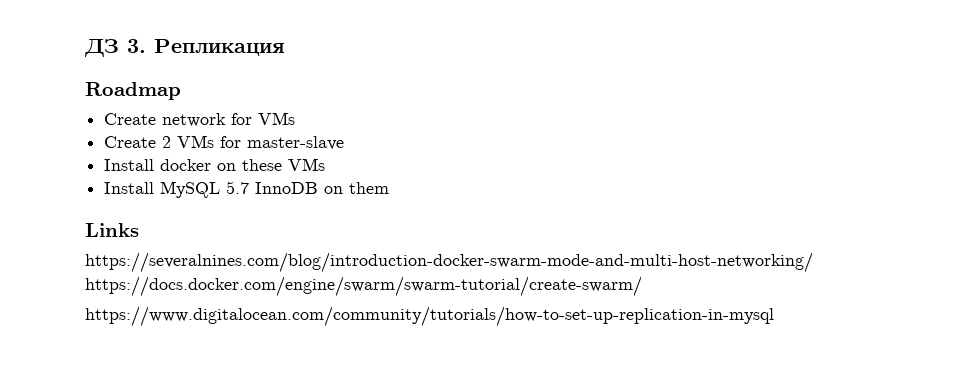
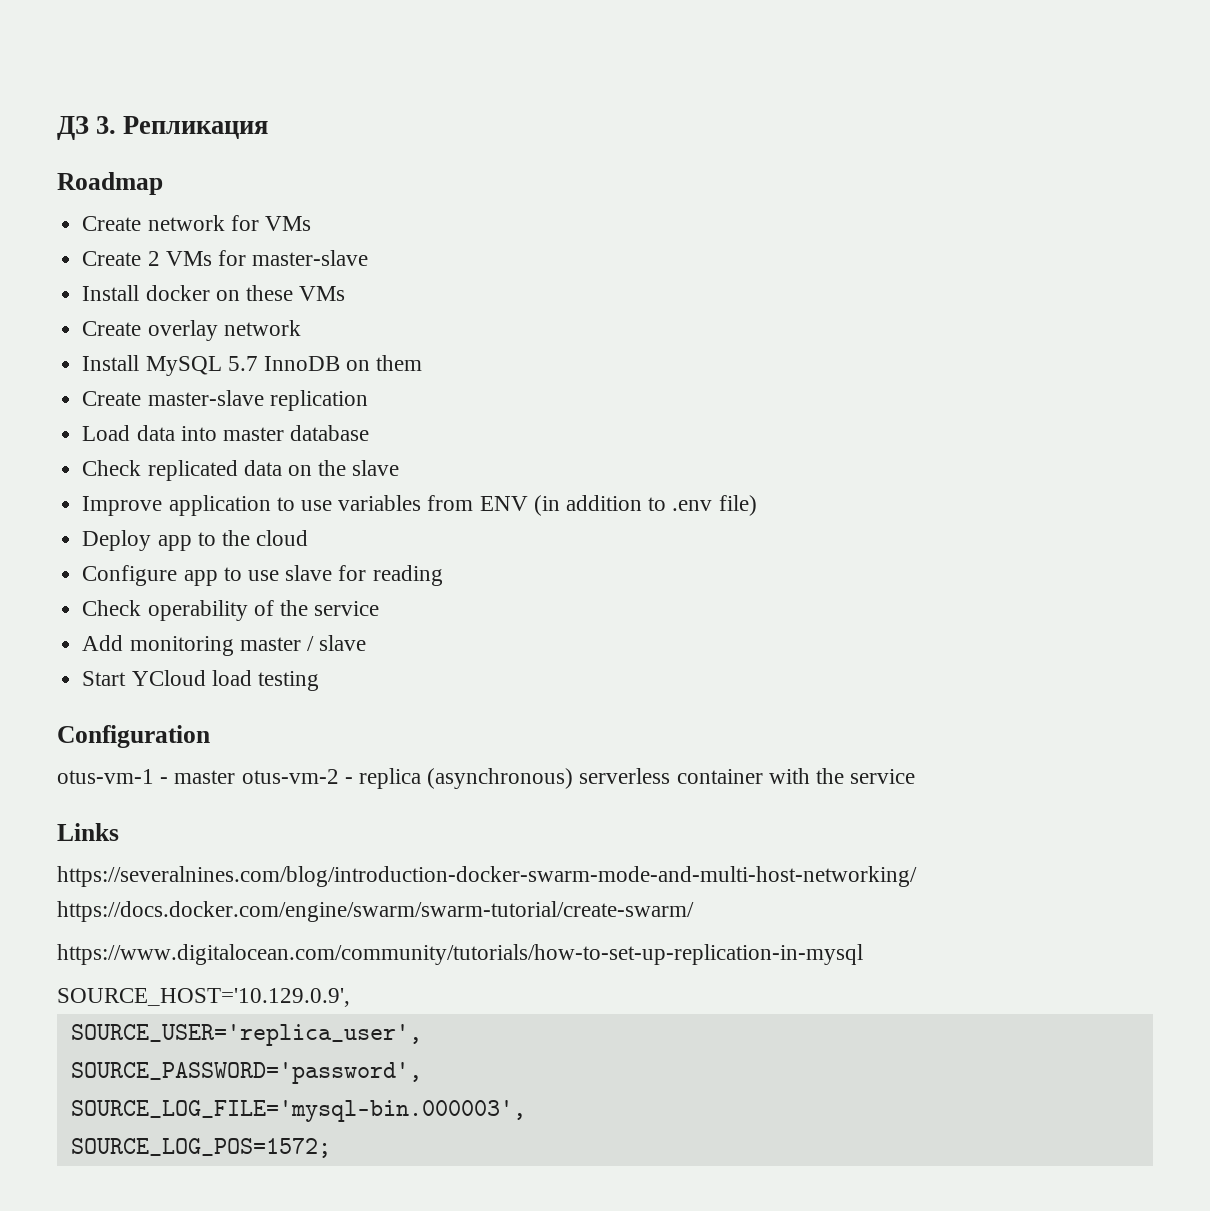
+ Create overlay network
+ Create master-slave replication
+ Load data into master database
+ Check replicated data on the slave
+ Improve application to use variables from ENV (in addition to .env file)
+ Deploy app to the cloud
+ Configure app to use slave for reading
+ Check operability of the service
+ Add monitoring master / slave
+ Start YCloud load testing
+ Configuration
+ otus-vm-1 - master otus-vm-2 - replica (asynchronous) serverless container with the service
+ SOURCE_HOST='10.129.0.9',
+ SOURCE_USER='replica_user',
+ SOURCE_PASSWORD='password',
+ SOURCE_LOG_FILE='mysql-bin.000003',
+ SOURCE_LOG_POS=1572;

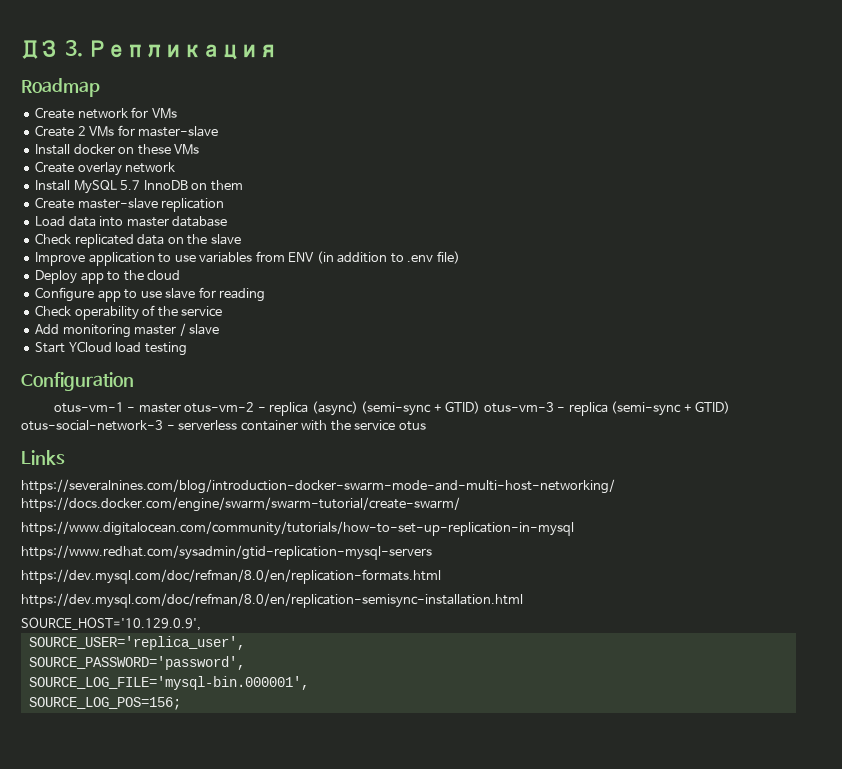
- otus-vm-1 - master otus-vm-2 - replica (asynchronous) serverless container with the service
+ otus-vm-1 - master otus-vm-2 - replica (async) (semi-sync + GTID) otus-vm-3 - replica (semi-sync + GTID) otus-social-network-3 - serverless container with the service otus
+ https://www.redhat.com/sysadmin/gtid-replication-mysql-servers
+ https://dev.mysql.com/doc/refman/8.0/en/replication-formats.html
+ https://dev.mysql.com/doc/refman/8.0/en/replication-semisync-installation.html
- SOURCE_LOG_FILE='mysql-bin.000003',
- SOURCE_LOG_POS=1572;
+ SOURCE_LOG_FILE='mysql-bin.000001',
+ SOURCE_LOG_POS=156;

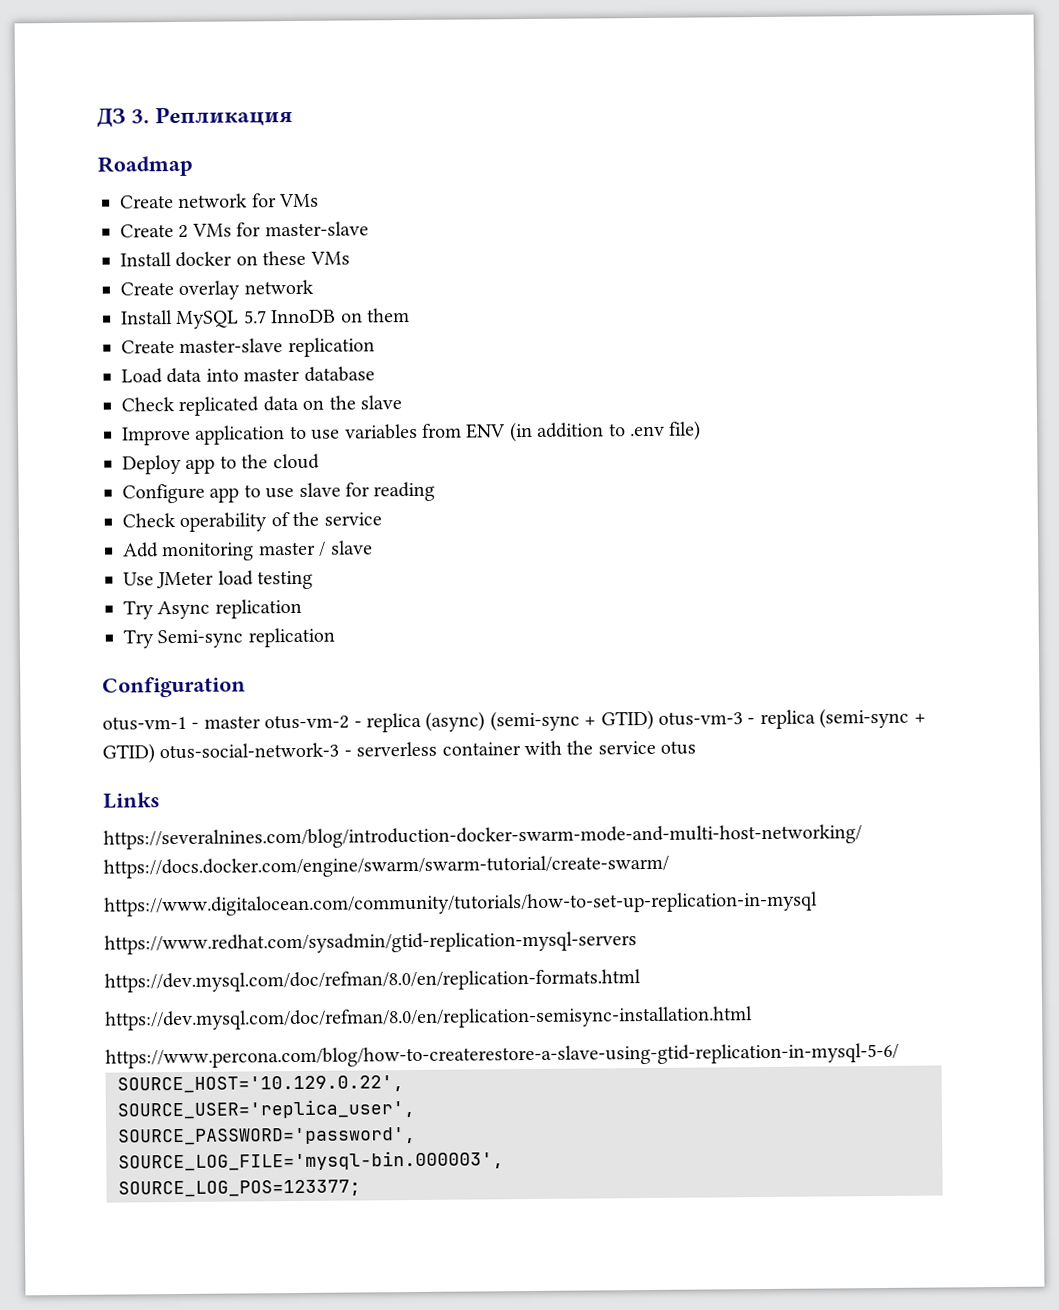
- Start YCloud load testing
+ Use JMeter load testing
+ Try Async replication
+ Try Semi-sync replication
- SOURCE_HOST='10.129.0.9',
+ https://www.percona.com/blog/how-to-createrestore-a-slave-using-gtid-replication-in-mysql-5-6/
+ SOURCE_HOST='10.129.0.22',
- SOURCE_LOG_FILE='mysql-bin.000001',
- SOURCE_LOG_POS=156;
+ SOURCE_LOG_FILE='mysql-bin.000003',
+ SOURCE_LOG_POS=123377;

